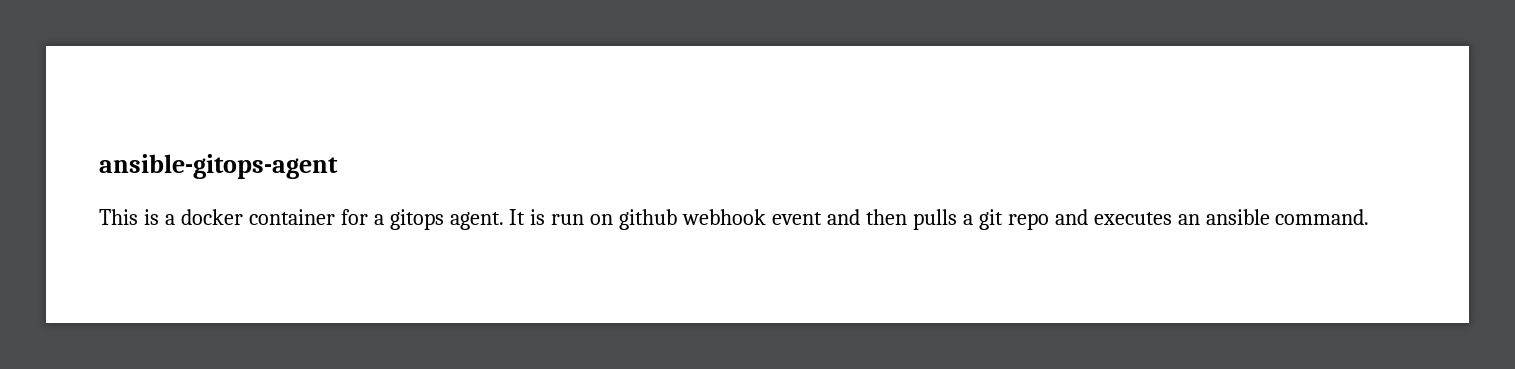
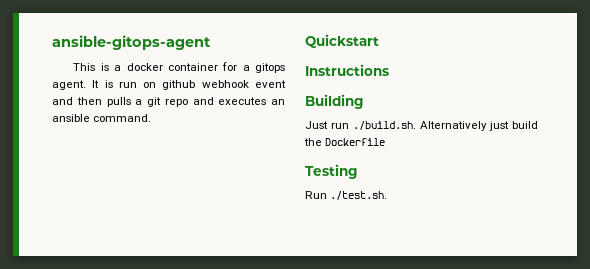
+ Quickstart
+ Instructions
+ Building
+ Just run ./build.sh. Alternatively just build the Dockerfile
+ Testing
+ Run ./test.sh.

